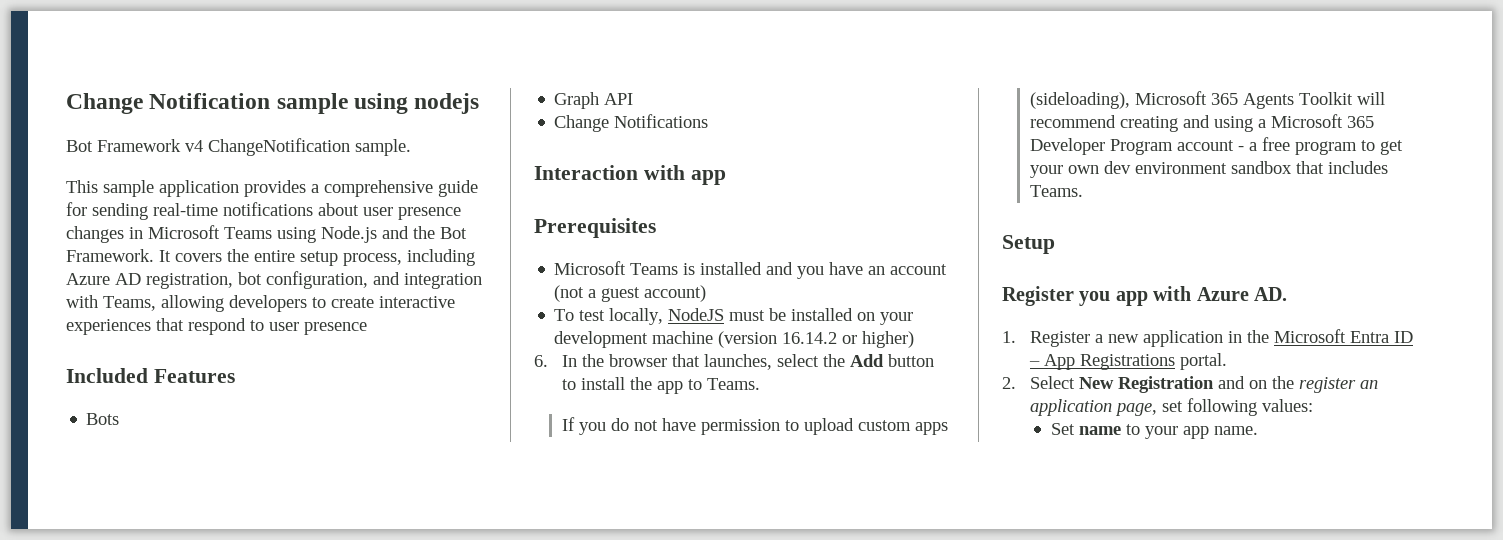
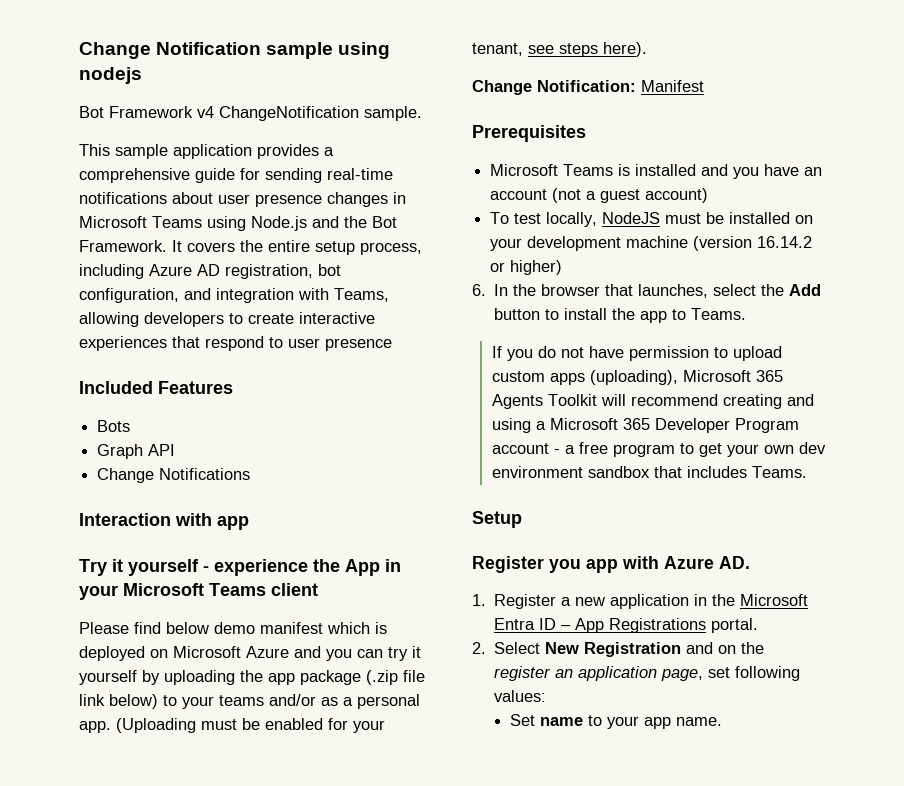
+ Try it yourself - experience the App in your Microsoft Teams client
+ Please find below demo manifest which is deployed on Microsoft Azure and you can try it yourself by uploading the app package (.zip file link below) to your teams and/or as a personal app. (Uploading must be enabled for your tenant, see steps here).
+ Change Notification: Manifest
- If you do not have permission to upload custom apps (sideloading), Microsoft 365 Agents Toolkit will recommend creating and using a Microsoft 365 Developer Program account - a free program to get your own dev environment sandbox that includes Teams.
+ If you do not have permission to upload custom apps (uploading), Microsoft 365 Agents Toolkit will recommend creating and using a Microsoft 365 Developer Program account - a free program to get your own dev environment sandbox that includes Teams.

